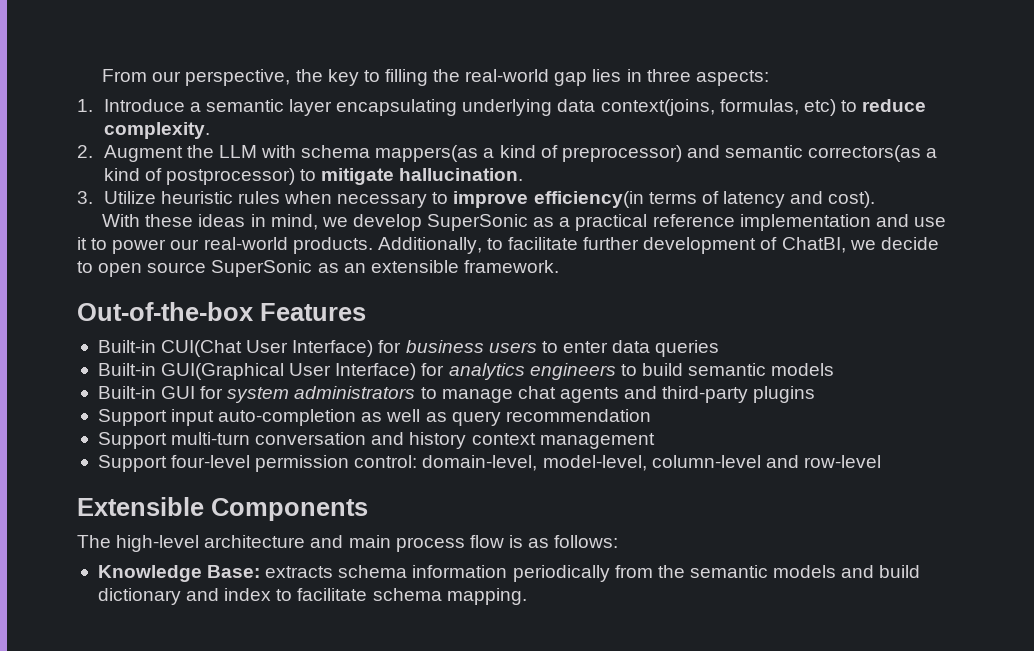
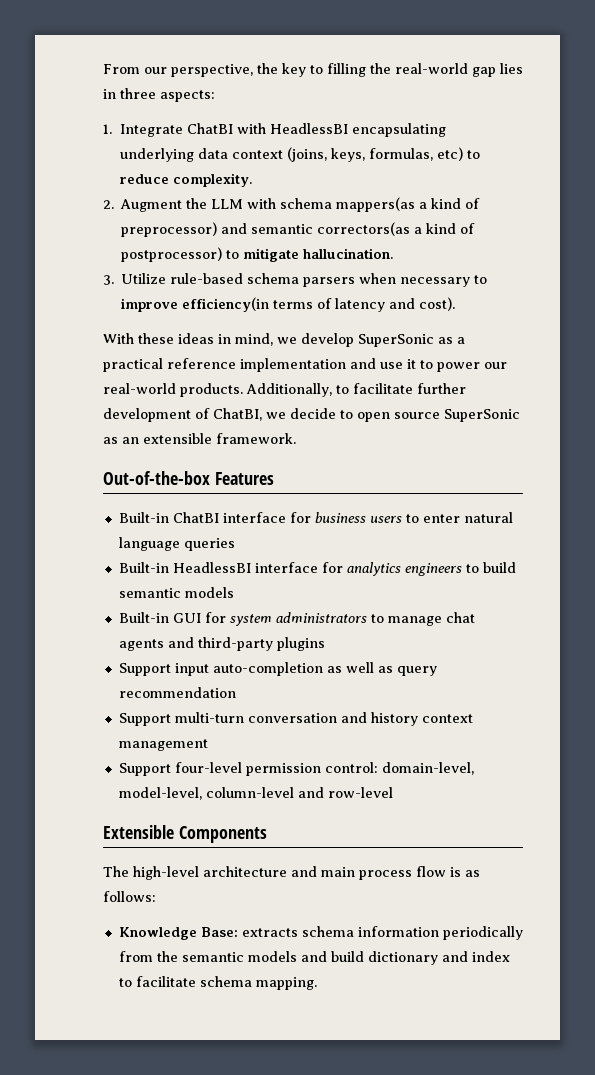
- 1. Introduce a semantic layer encapsulating underlying data context(joins, formulas, etc) to reduce complexity.
+ 1. Integrate ChatBI with HeadlessBI encapsulating underlying data context (joins, keys, formulas, etc) to reduce complexity.
- 3. Utilize heuristic rules when necessary to improve efficiency(in terms of latency and cost).
+ 3. Utilize rule-based schema parsers when necessary to improve efficiency(in terms of latency and cost).
- Built-in CUI(Chat User Interface) for business users to enter data queries
+ Built-in ChatBI interface for business users to enter natural language queries
- Built-in GUI(Graphical User Interface) for analytics engineers to build semantic models
+ Built-in HeadlessBI interface for analytics engineers to build semantic models

